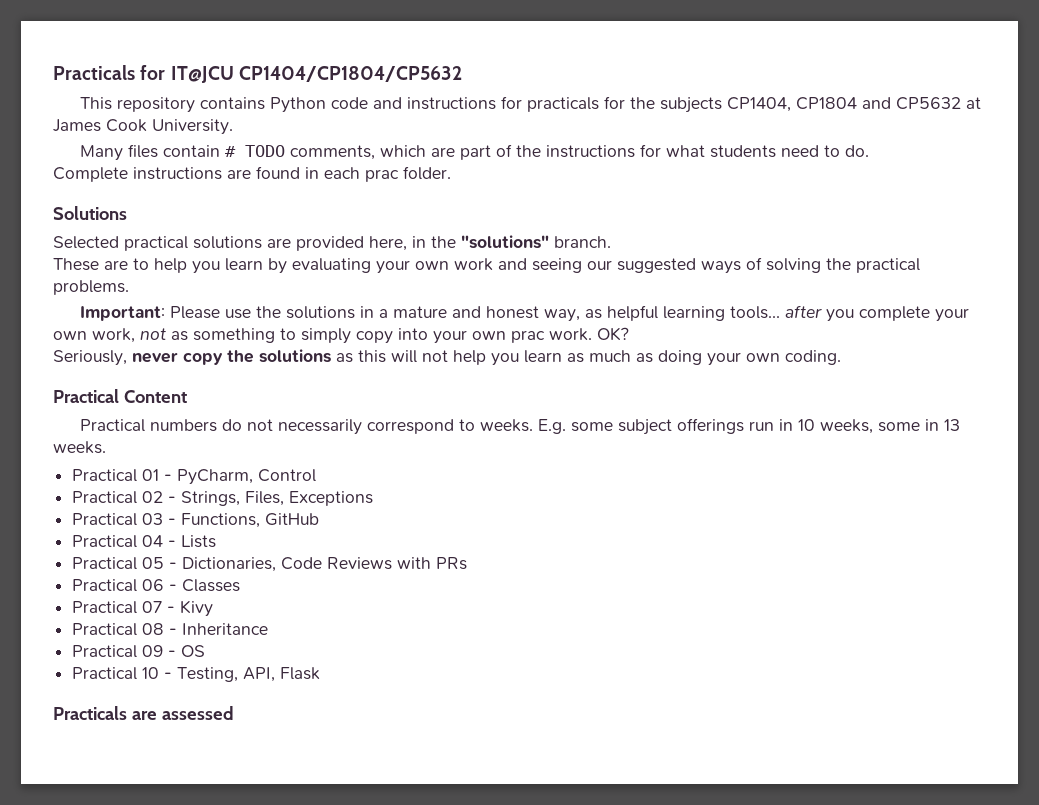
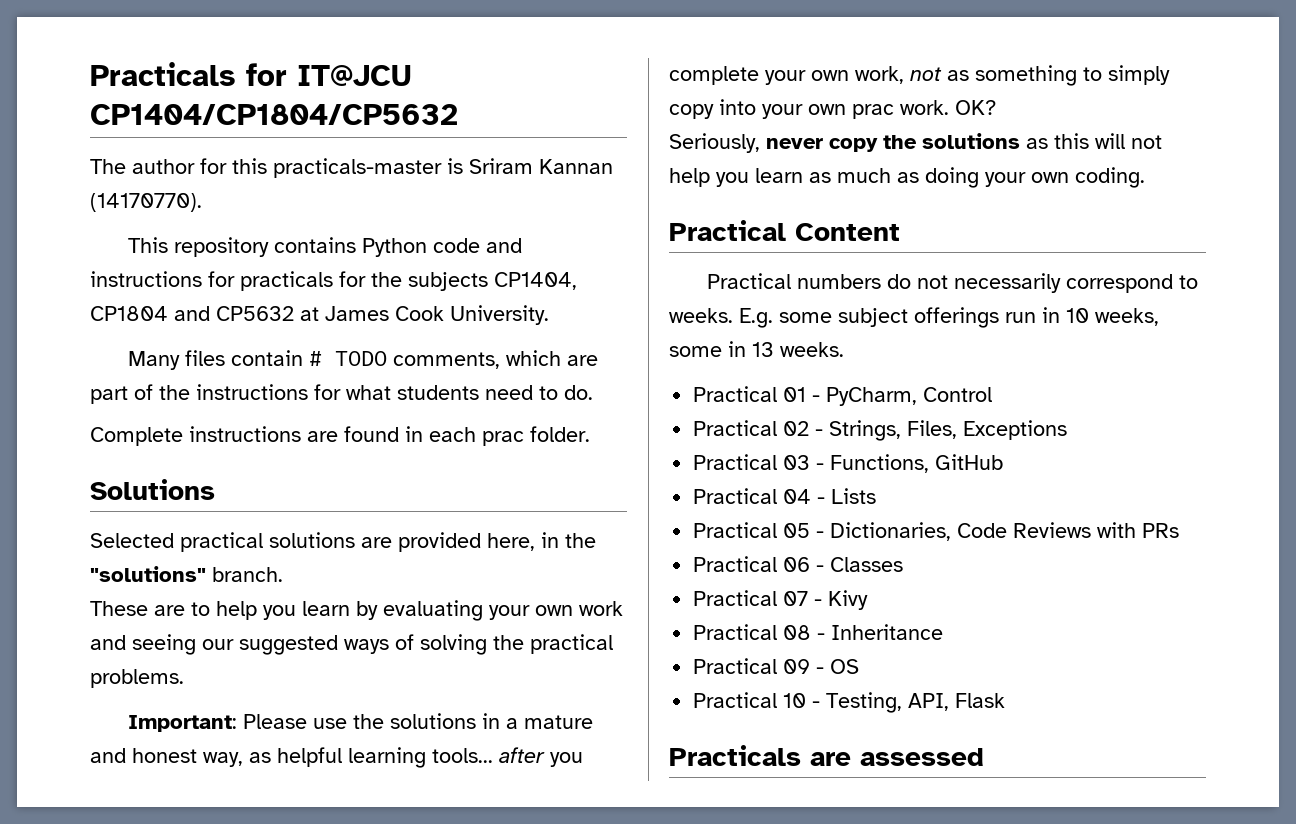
+ The author for this practicals-master is Sriram Kannan (14170770).

